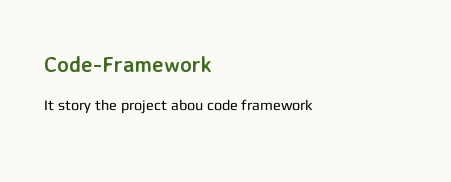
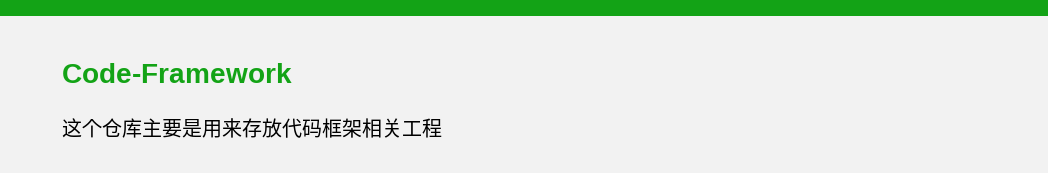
- It story the project abou code framework
+ 这个仓库主要是用来存放代码框架相关工程

